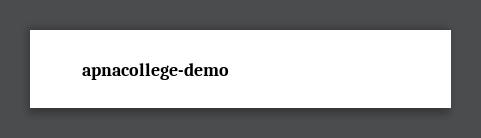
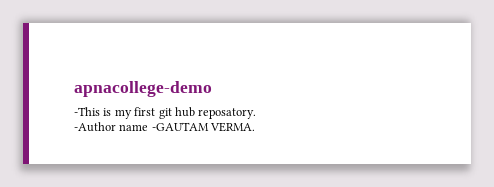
+ -This is my first git hub reposatory.
+ -Author name -GAUTAM VERMA.

